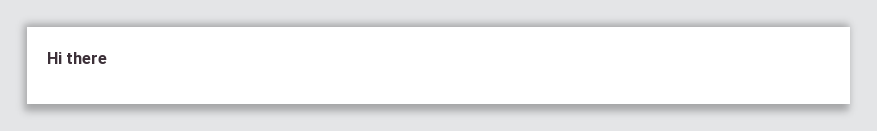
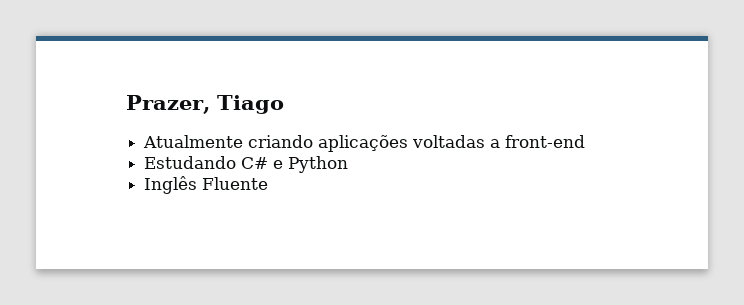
- Hi there
+ Prazer, Tiago
+ Atualmente criando aplicações voltadas a front-end
+ Estudando C# e Python
+ Inglês Fluente

